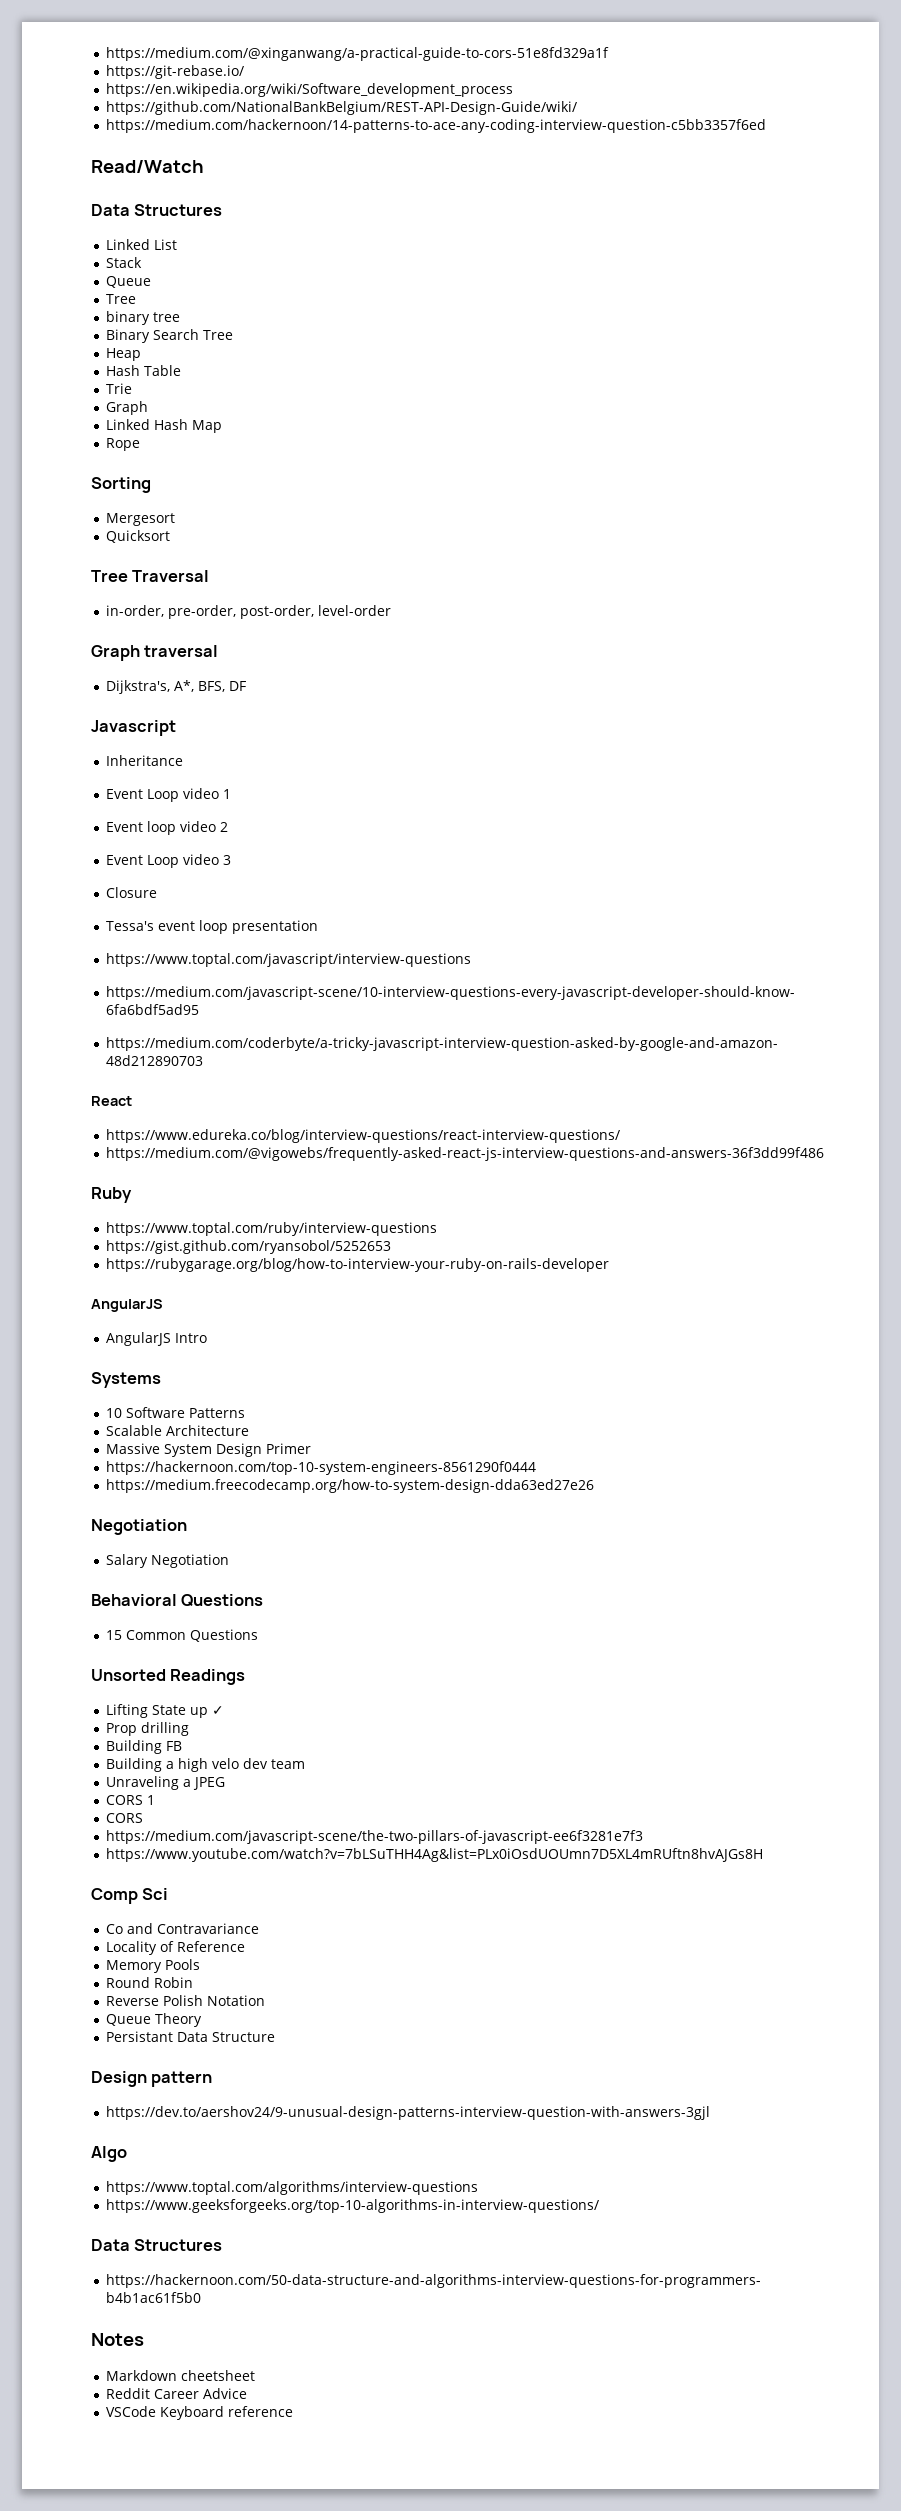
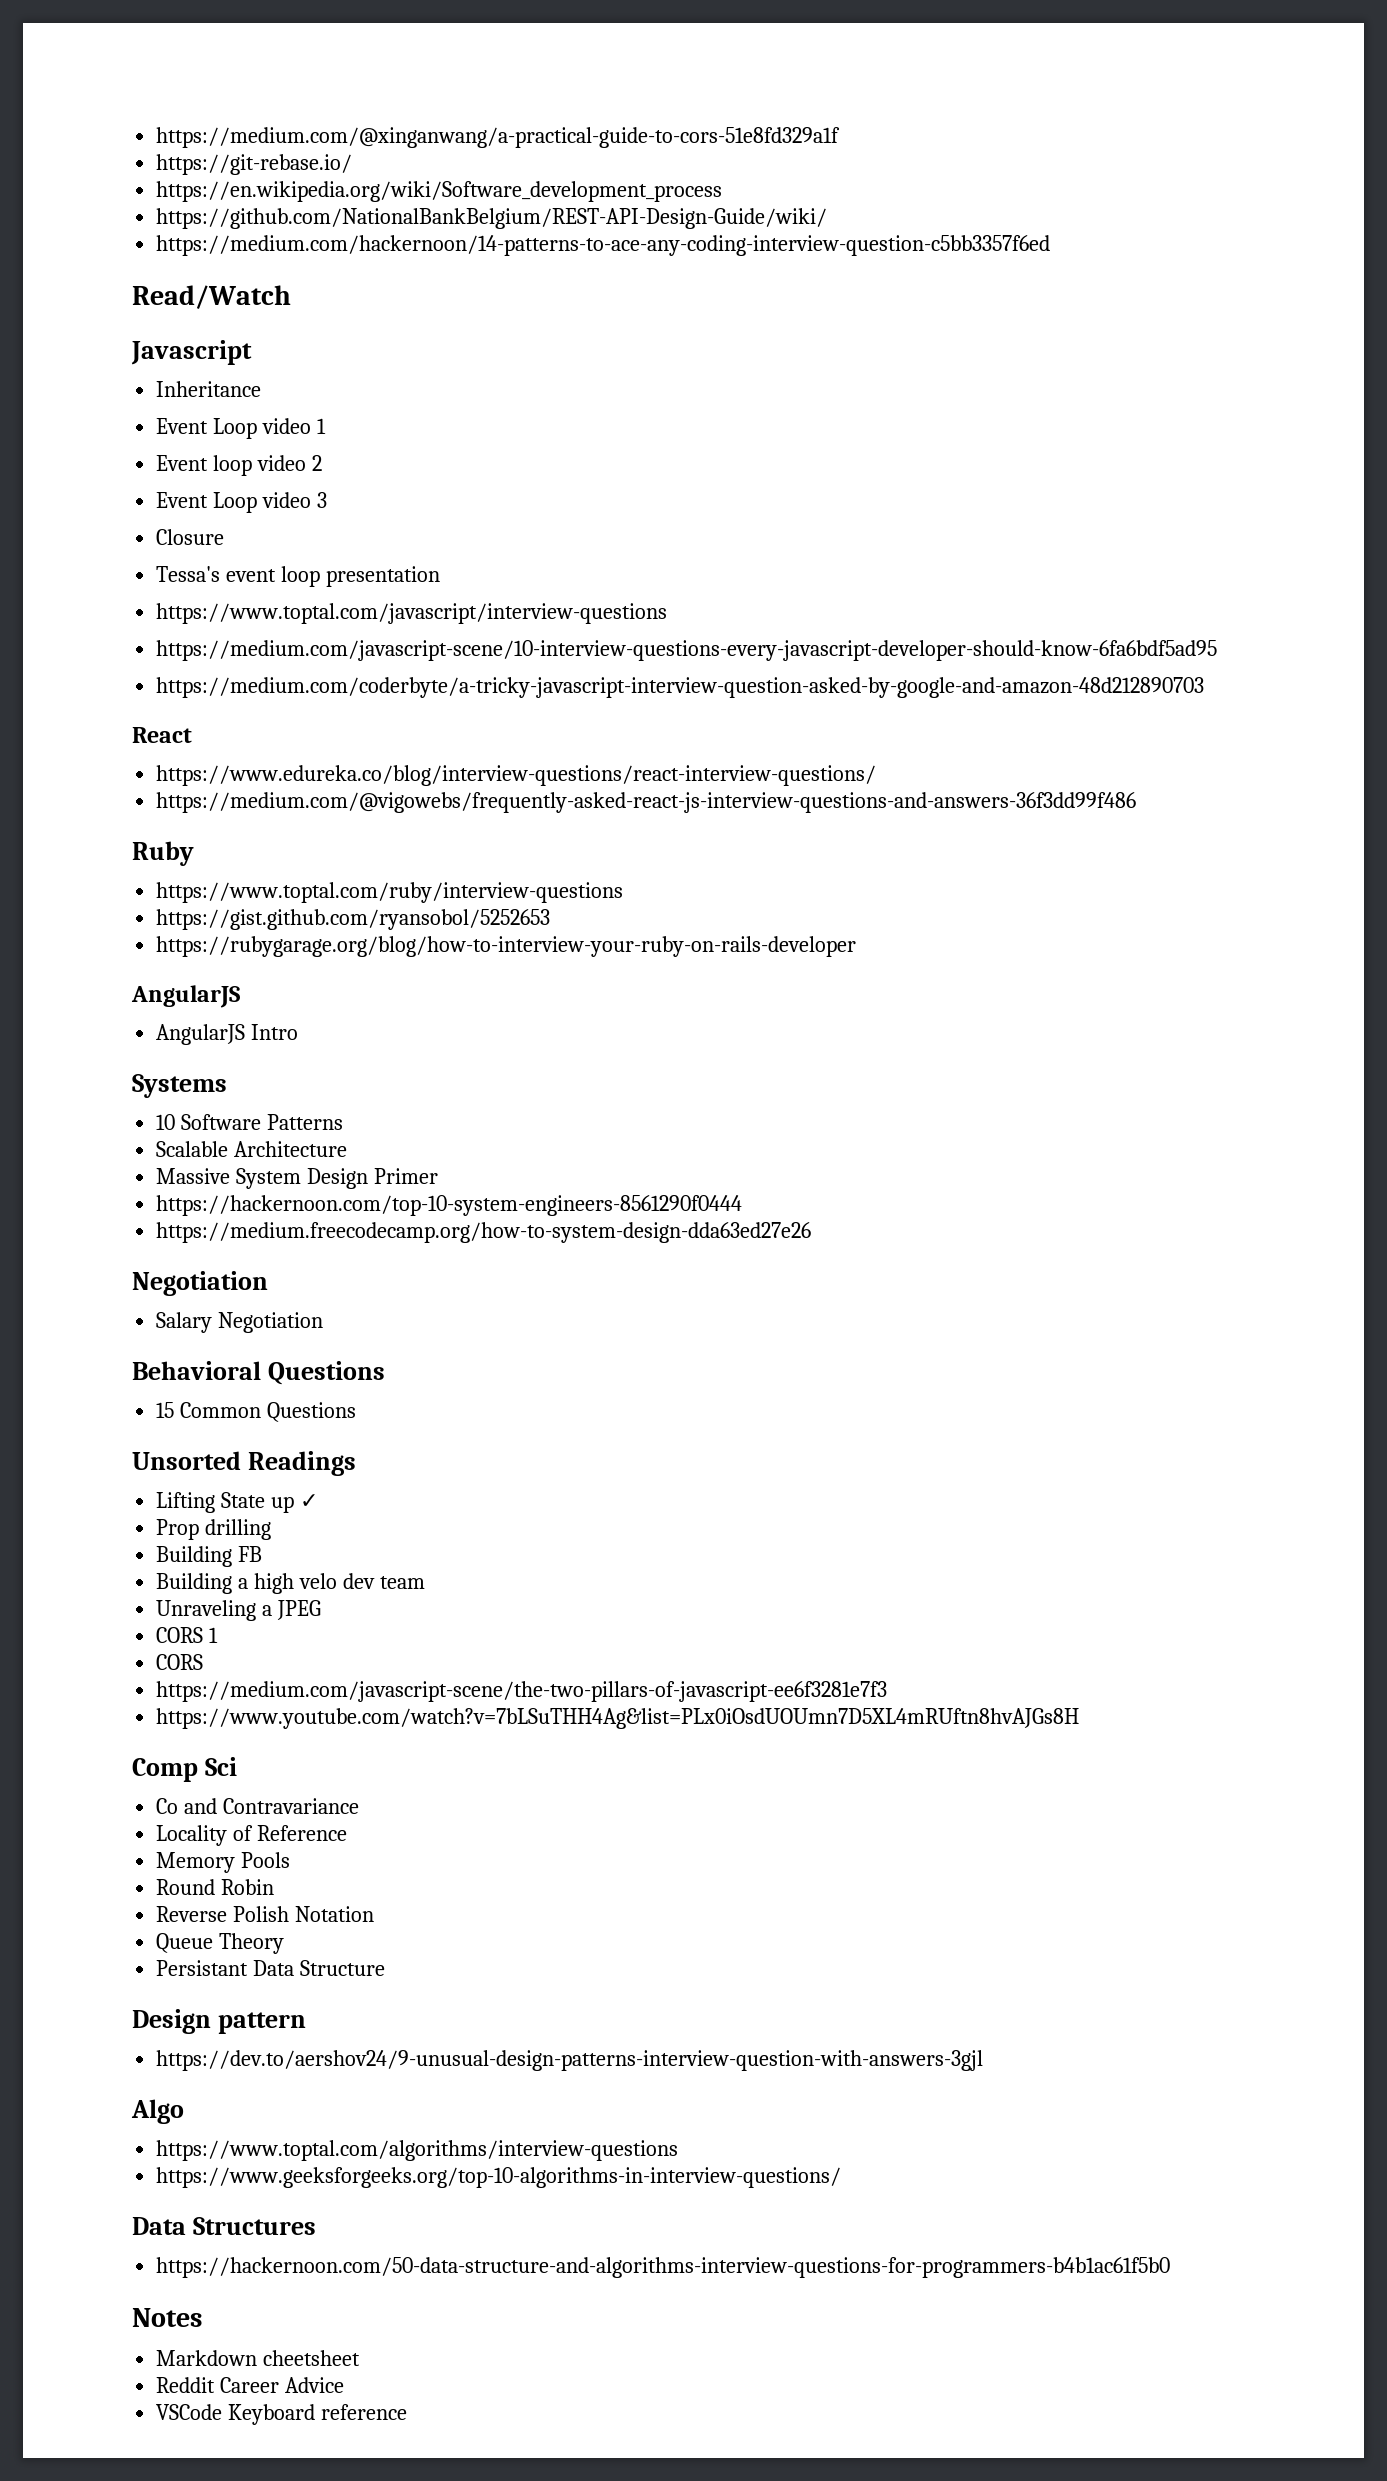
  Read/Watch
- Data Structures
- Linked List
- Stack
- Queue
- Tree
- binary tree
- Binary Search Tree
- Heap
- Hash Table
- Trie
- Graph
- Linked Hash Map
- Rope
- Sorting
- Mergesort
- Quicksort
- Tree Traversal
- in-order, pre-order, post-order, level-order
- Graph traversal
- Dijkstra's, A*, BFS, DF

